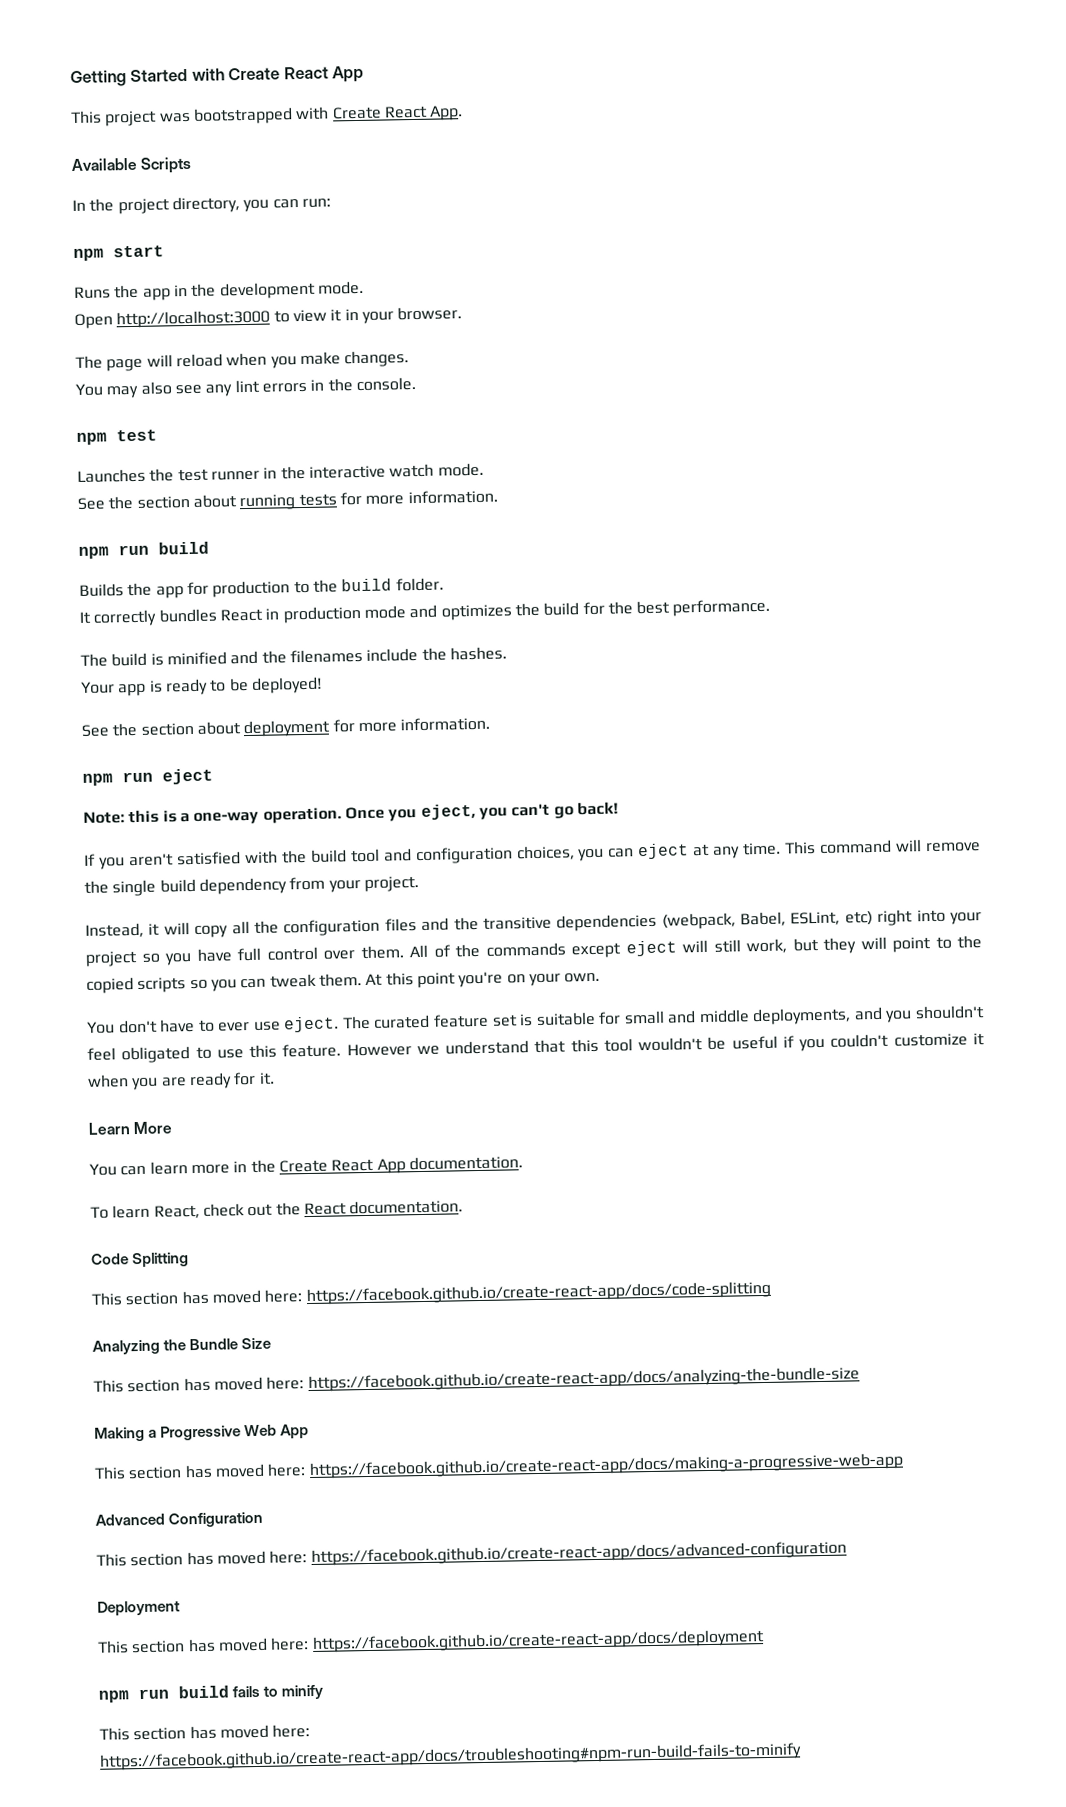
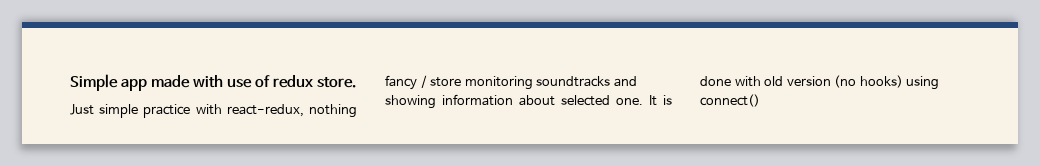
- Getting Started with Create React App
- This project was bootstrapped with Create React App.
- Available Scripts
- In the project directory, you can run:
- npm start
- Runs the app in the development mode.
- Open http://localhost:3000 to view it in your browser.
- The page will reload when you make changes.
- You may also see any lint errors in the console.
- npm test
- Launches the test runner in the interactive watch mode.
- See the section about running tests for more information.
- npm run build
- Builds the app for production to the build folder.
- It correctly bundles React in production mode and optimizes the build for the best performance.
- The build is minified and the filenames include the hashes.
- Your app is ready to be deployed!
- See the section about deployment for more information.
- npm run eject
- Note: this is a one-way operation. Once you eject, you can't go back!
- If you aren't satisfied with the build tool and configuration choices, you can eject at any time. This command will remove the single build dependency from your project.
- Instead, it will copy all the configuration files and the transitive dependencies (webpack, Babel, ESLint, etc) right into your project so you have full control over them. All of the commands except eject will still work, but they will point to the copied scripts so you can tweak them. At this point you're on your own.
- You don't have to ever use eject. The curated feature set is suitable for small and middle deployments, and you shouldn't feel obligated to use this feature. However we understand that this tool wouldn't be useful if you couldn't customize it when you are ready for it.
- Learn More
- You can learn more in the Create React App documentation.
- To learn React, check out the React documentation.
- Code Splitting
- This section has moved here: https://facebook.github.io/create-react-app/docs/code-splitting
- Analyzing the Bundle Size
- This section has moved here: https://facebook.github.io/create-react-app/docs/analyzing-the-bundle-size
- Making a Progressive Web App
- This section has moved here: https://facebook.github.io/create-react-app/docs/making-a-progressive-web-app
- Advanced Configuration
- This section has moved here: https://facebook.github.io/create-react-app/docs/advanced-configuration
- Deployment
- This section has moved here: https://facebook.github.io/create-react-app/docs/deployment
- npm run build fails to minify
- This section has moved here: https://facebook.github.io/create-react-app/docs/troubleshooting#npm-run-build-fails-to-minify
+ Simple app made with use of redux store.
+ Just simple practice with react-redux, nothing fancy / store monitoring soundtracks and showing information about selected one. It is done with old version (no hooks) using connect()

